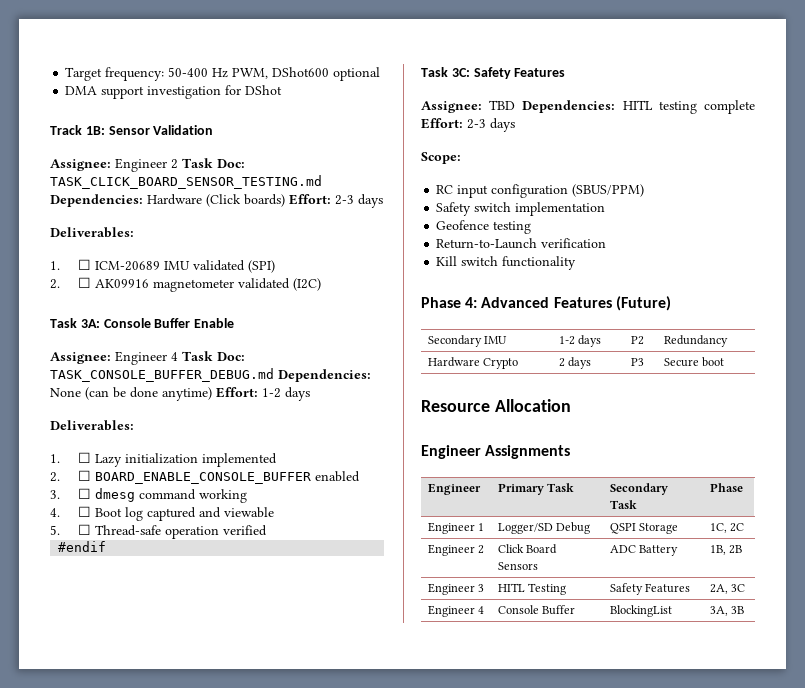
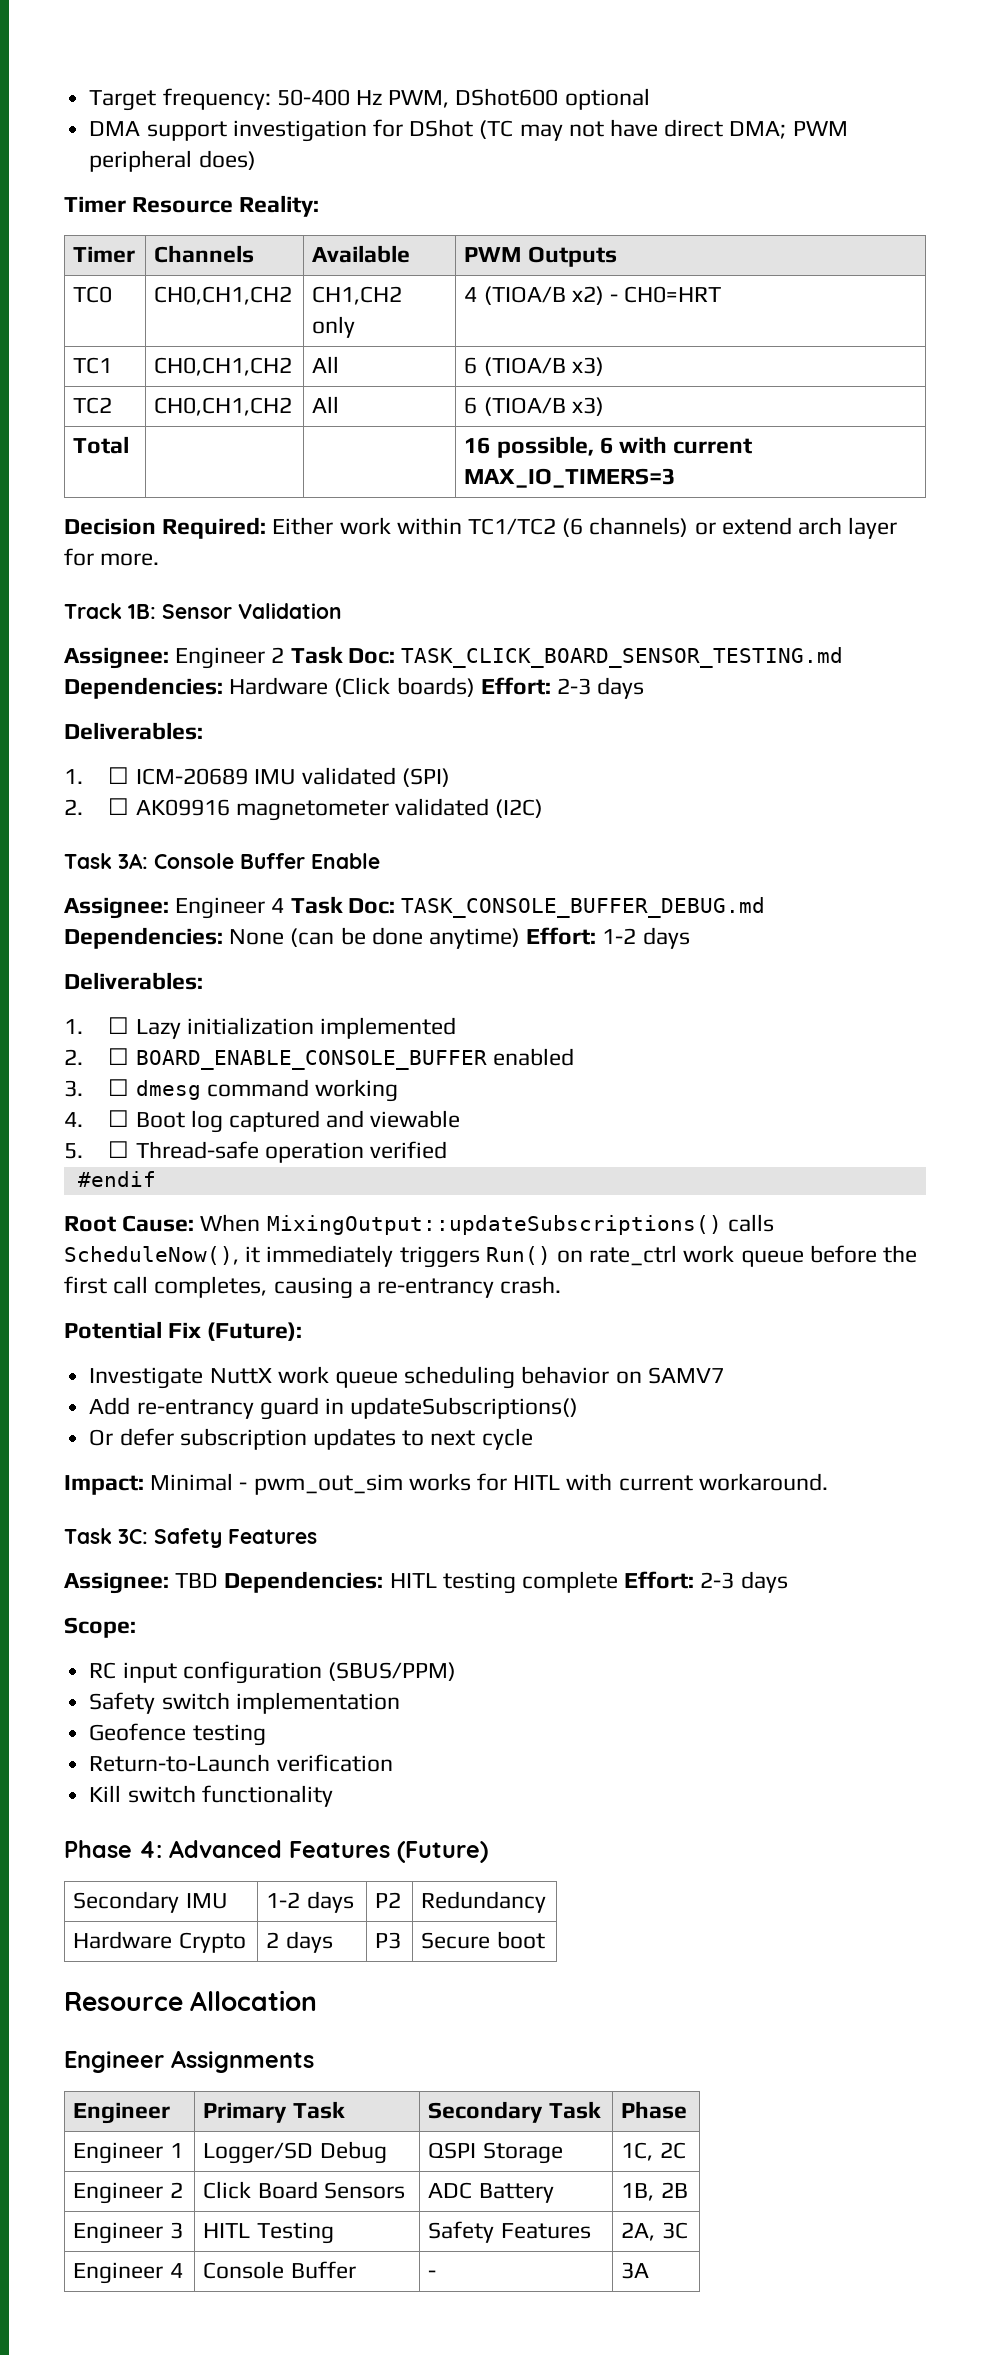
- DMA support investigation for DShot
+ DMA support investigation for DShot (TC may not have direct DMA; PWM peripheral does)
+ Timer Resource Reality:
+ Timer | Channels | Available | PWM Outputs
+ TC0 | CH0,CH1,CH2 | CH1,CH2 only | 4 (TIOA/B x2) - CH0=HRT
+ TC1 | CH0,CH1,CH2 | All | 6 (TIOA/B x3)
+ TC2 | CH0,CH1,CH2 | All | 6 (TIOA/B x3)
+ Total | | | 16 possible, 6 with current MAX_IO_TIMERS=3
+ Decision Required: Either work within TC1/TC2 (6 channels) or extend arch layer for more.
+ Root Cause: When MixingOutput::updateSubscriptions() calls ScheduleNow(), it immediately triggers Run() on rate_ctrl work queue before the first call completes, causing a re-entrancy crash.
+ Potential Fix (Future):
+ Investigate NuttX work queue scheduling behavior on SAMV7
+ Add re-entrancy guard in updateSubscriptions()
+ Or defer subscription updates to next cycle
+ Impact: Minimal - pwm_out_sim works for HITL with current workaround.
- Engineer 4 | Console Buffer | BlockingList | 3A, 3B
+ Engineer 4 | Console Buffer | - | 3A

